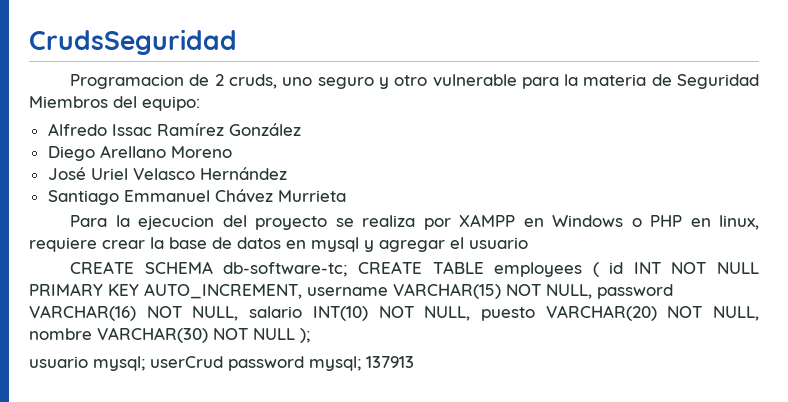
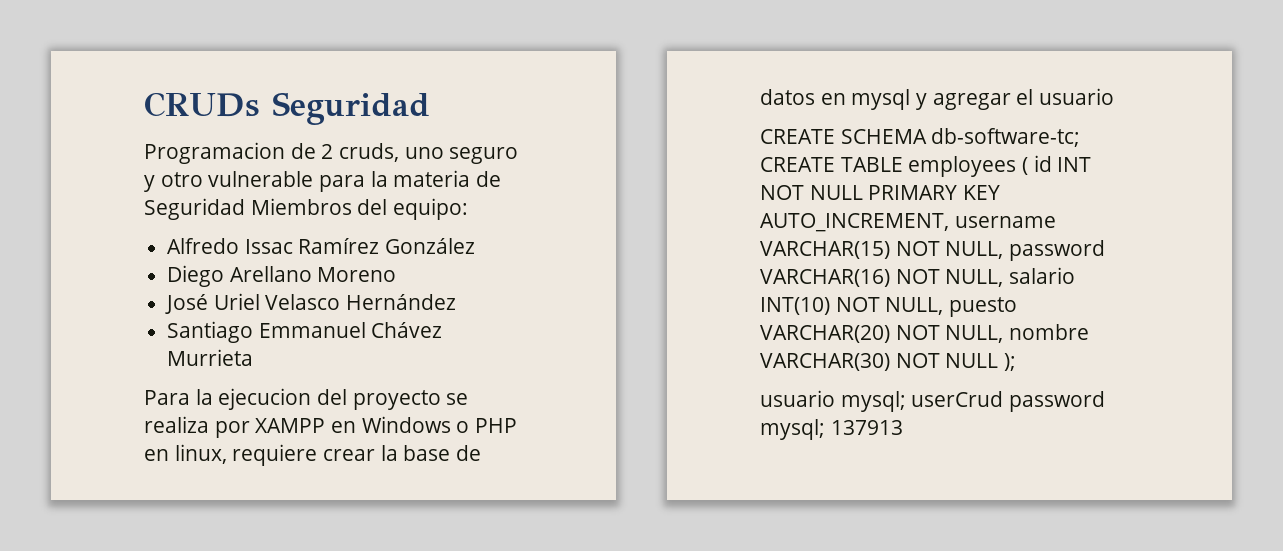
- CrudsSeguridad
+ CRUDs Seguridad

